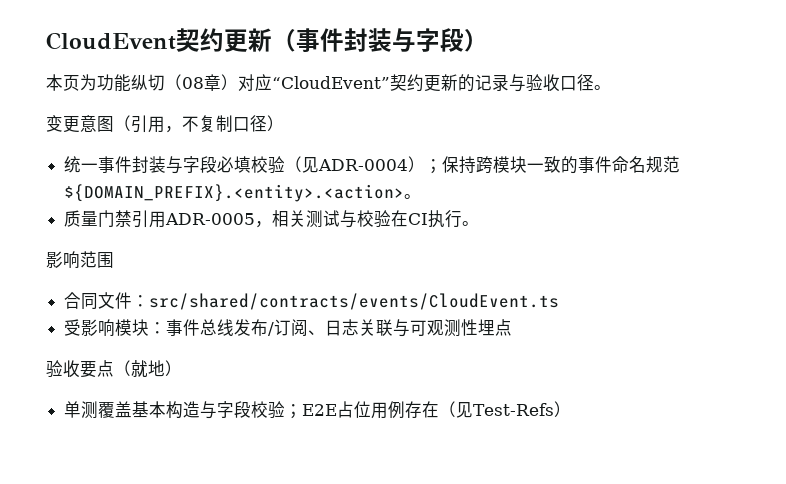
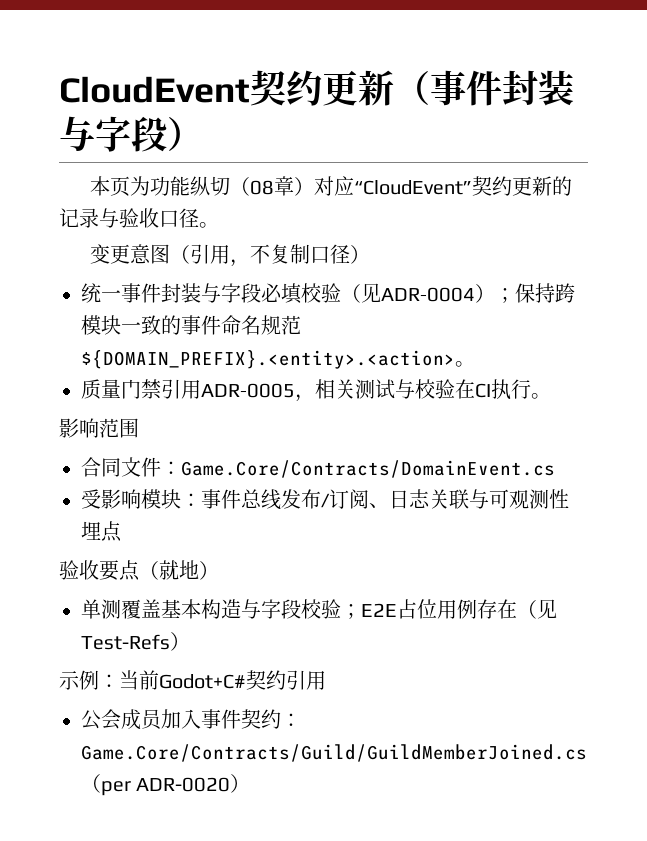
- 合同文件：src/shared/contracts/events/CloudEvent.ts
+ 合同文件：Game.Core/Contracts/DomainEvent.cs
+ 示例：当前Godot+C#契约引用
+ 公会成员加入事件契约：Game.Core/Contracts/Guild/GuildMemberJoined.cs（per ADR-0020）

